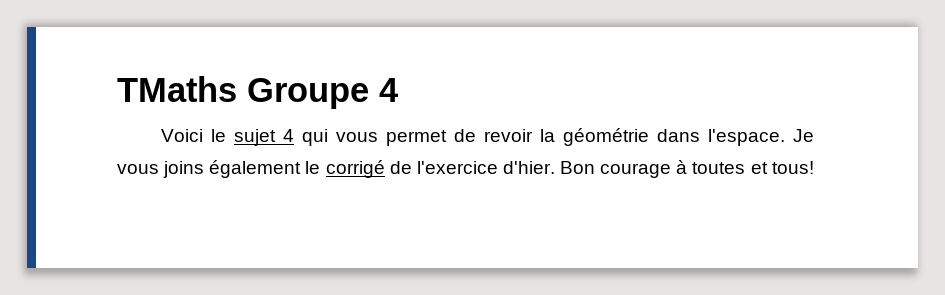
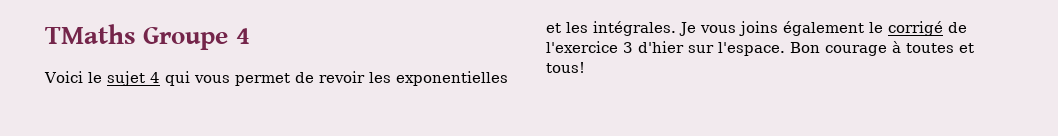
- Voici le sujet 4 qui vous permet de revoir la géométrie dans l'espace.
+ Voici le sujet 4 qui vous permet de revoir les exponentielles et les intégrales.
- Je vous joins également le corrigé de l'exercice d'hier.
+ Je vous joins également le corrigé de l'exercice 3 d'hier sur l'espace.

